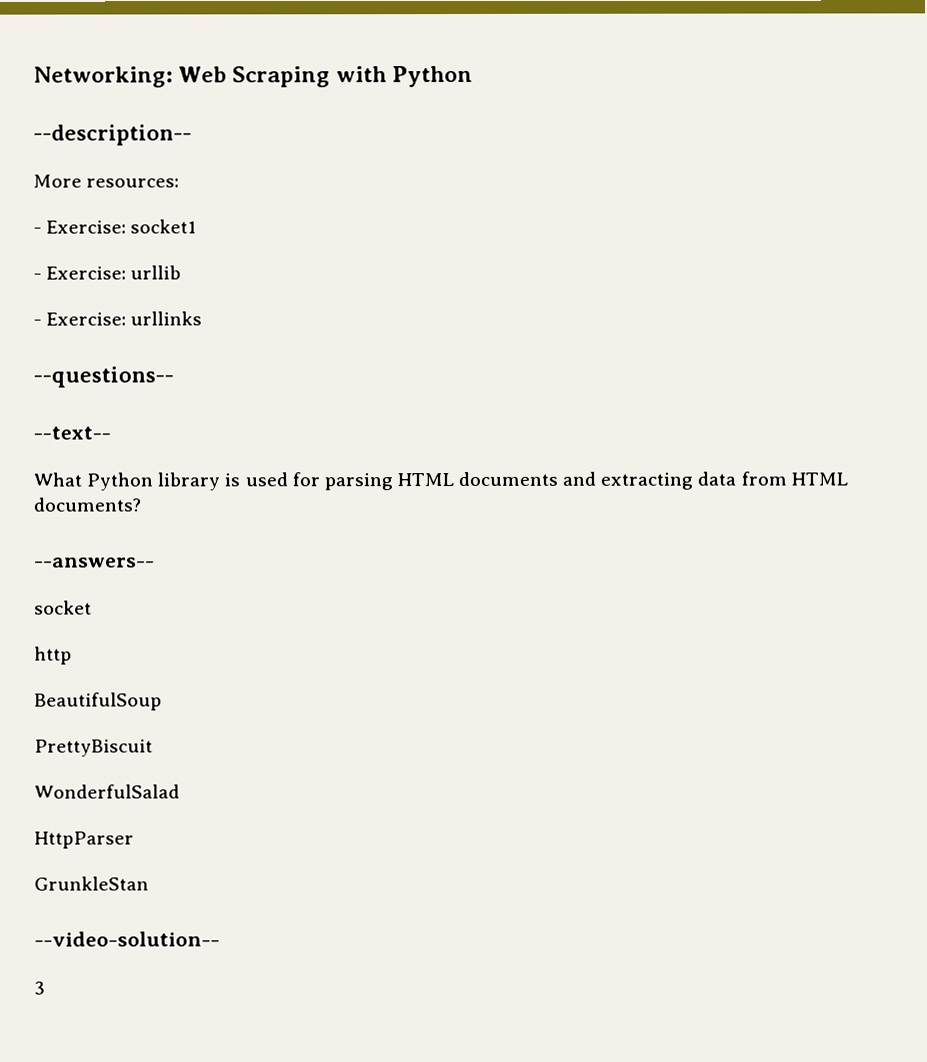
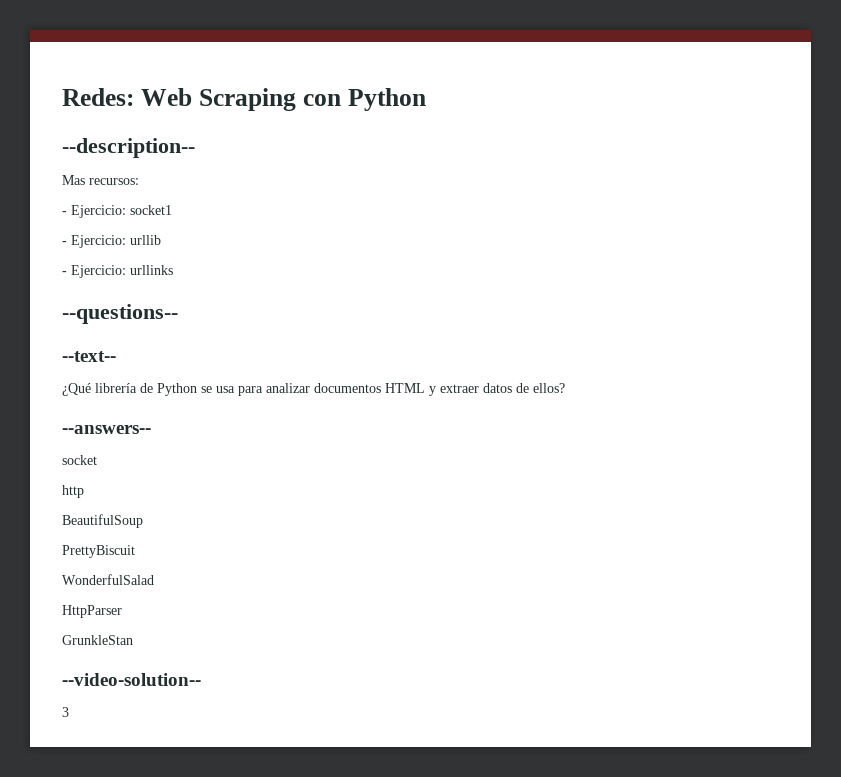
- Networking: Web Scraping with Python
+ Redes: Web Scraping con Python
- More resources:
- - Exercise: socket1
+ Mas recursos:
+ - Ejercicio: socket1
- - Exercise: urllib
+ - Ejercicio: urllib
- - Exercise: urllinks
+ - Ejercicio: urllinks
- What Python library is used for parsing HTML documents and extracting data from HTML documents?
+ ¿Qué librería de Python se usa para analizar documentos HTML y extraer datos de ellos?

